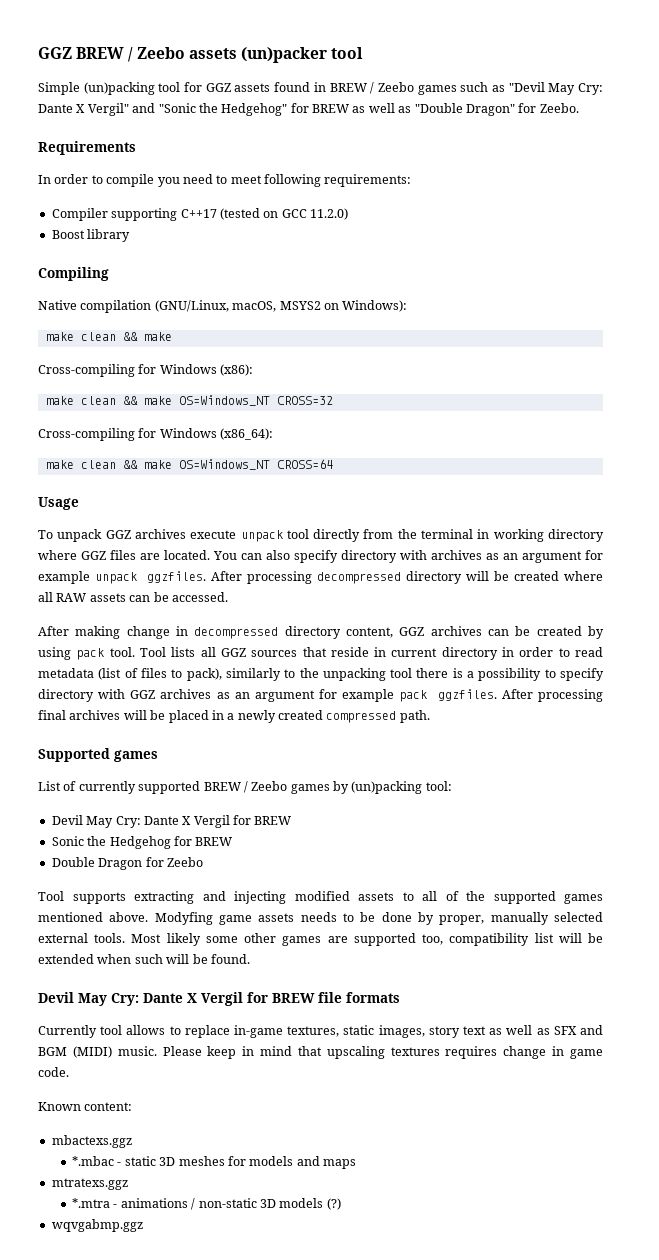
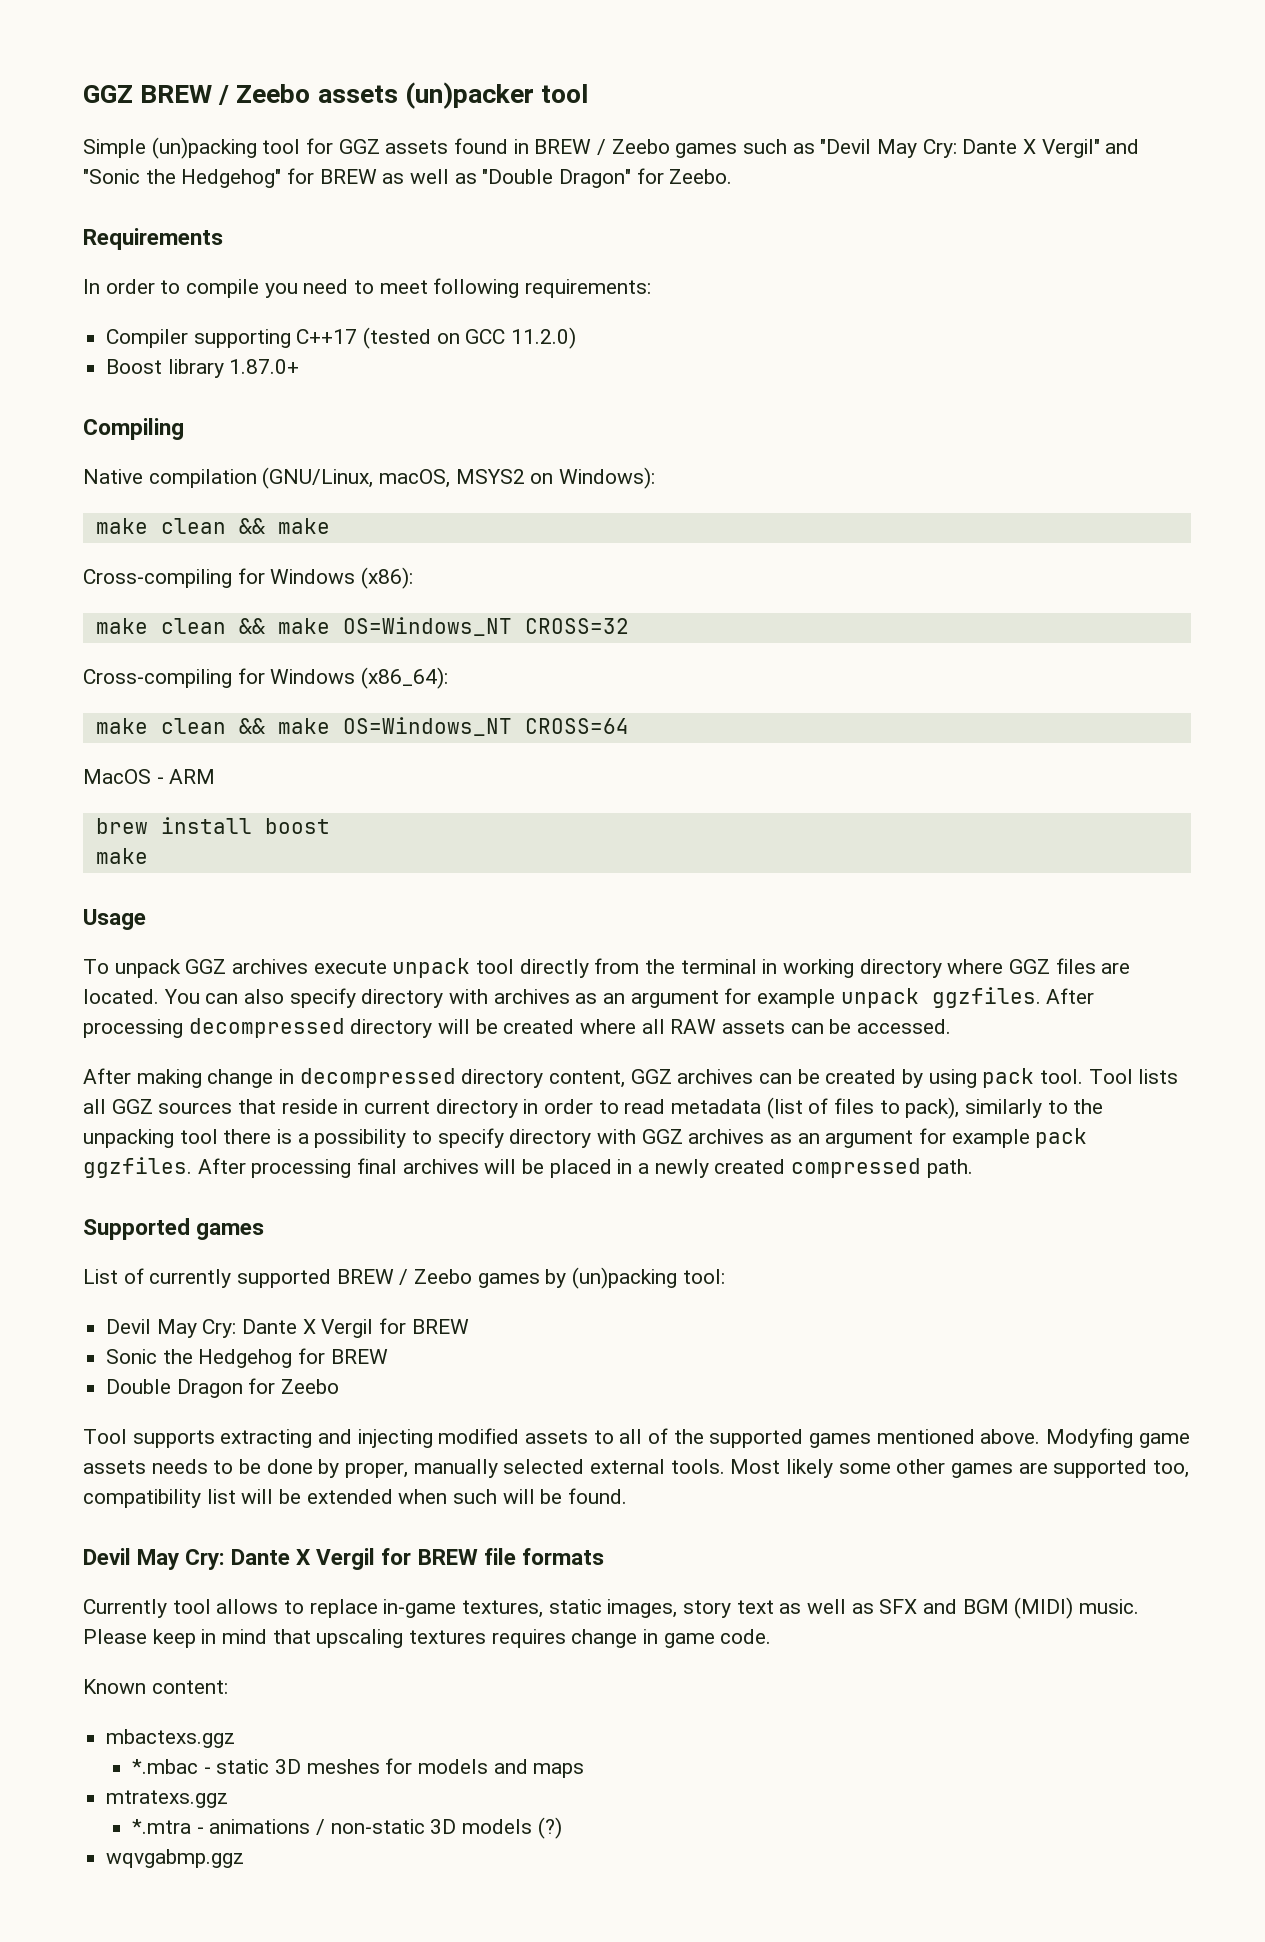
- Boost library
+ Boost library 1.87.0+
+ MacOS - ARM
+ brew install boost
+ make

